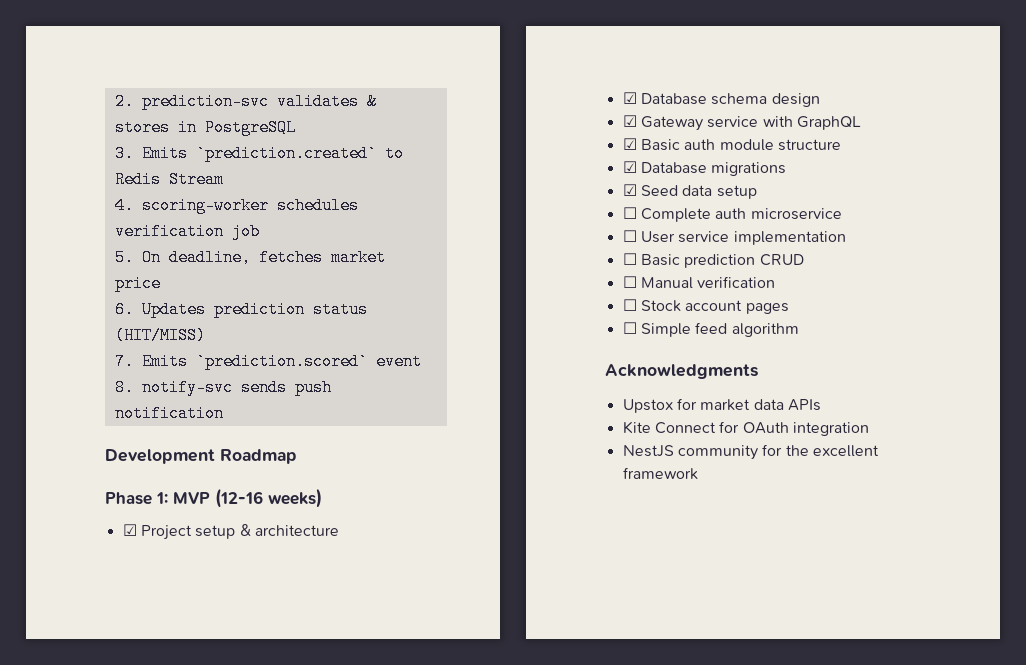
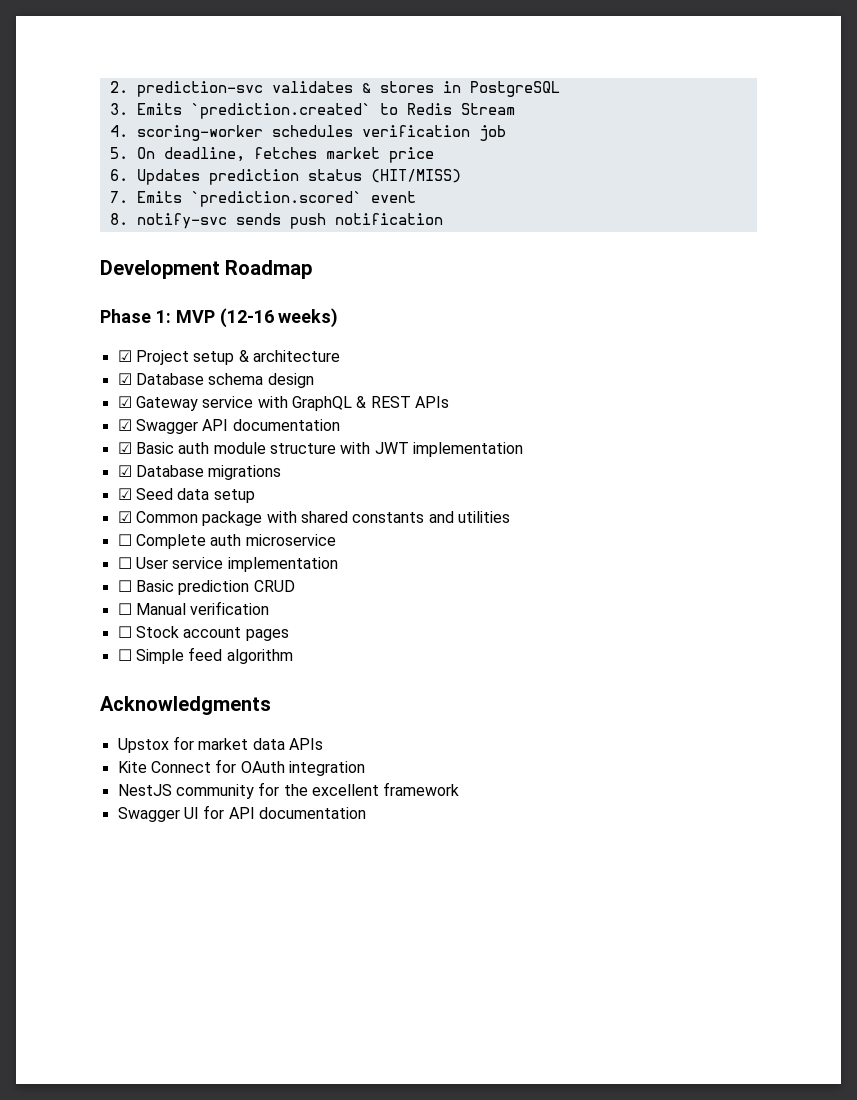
- ☑ Gateway service with GraphQL
+ ☑ Gateway service with GraphQL & REST APIs
+ ☑ Swagger API documentation
- ☑ Basic auth module structure
+ ☑ Basic auth module structure with JWT implementation
+ ☑ Common package with shared constants and utilities
+ Swagger UI for API documentation

